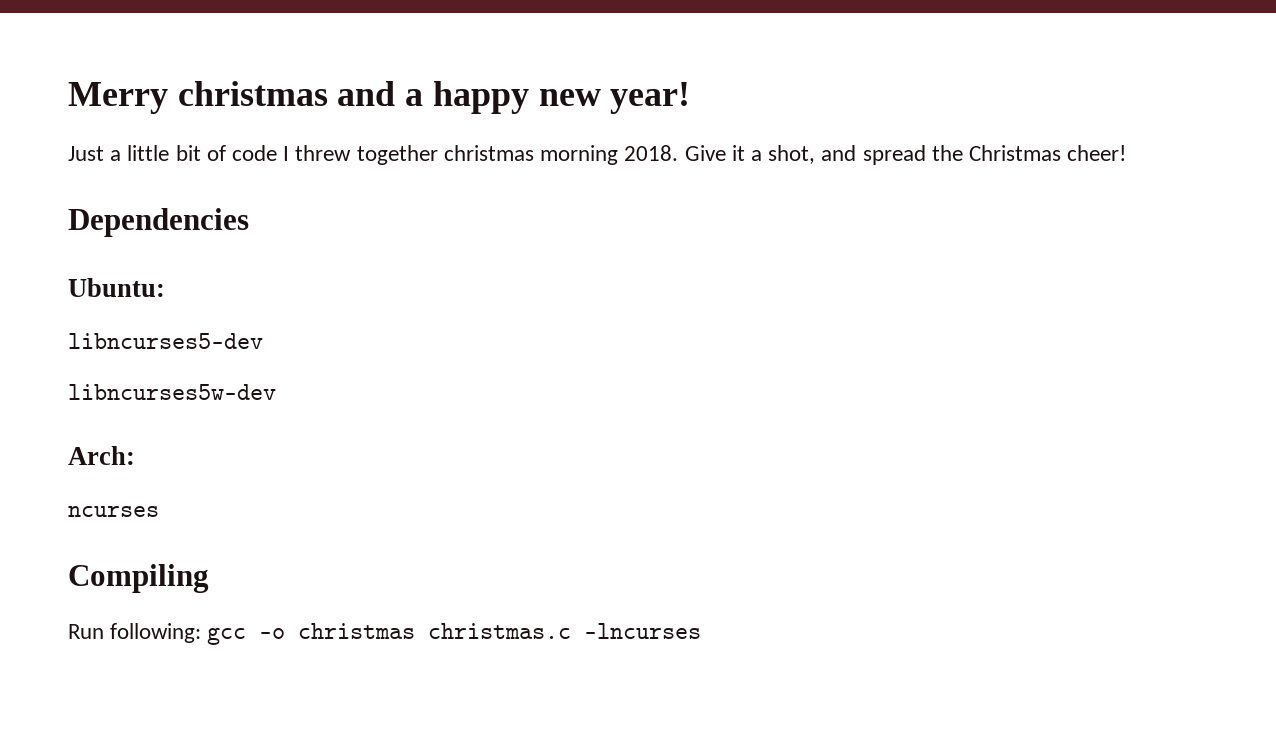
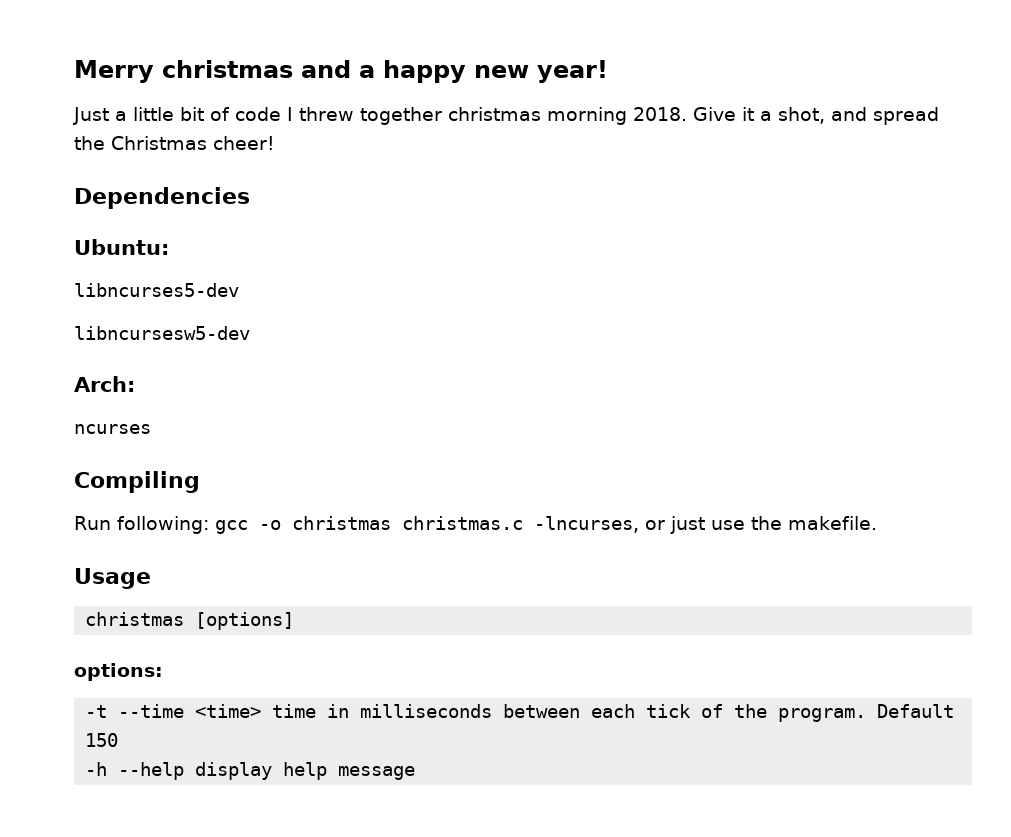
- libncurses5w-dev
+ libncursesw5-dev
- Run following: gcc -o christmas christmas.c -lncurses
+ Run following: gcc -o christmas christmas.c -lncurses, or just use the makefile.
+ Usage
+ christmas [options]
+ options:
+ -t --time <time> time in milliseconds between each tick of the program. Default 150
+ -h --help display help message

